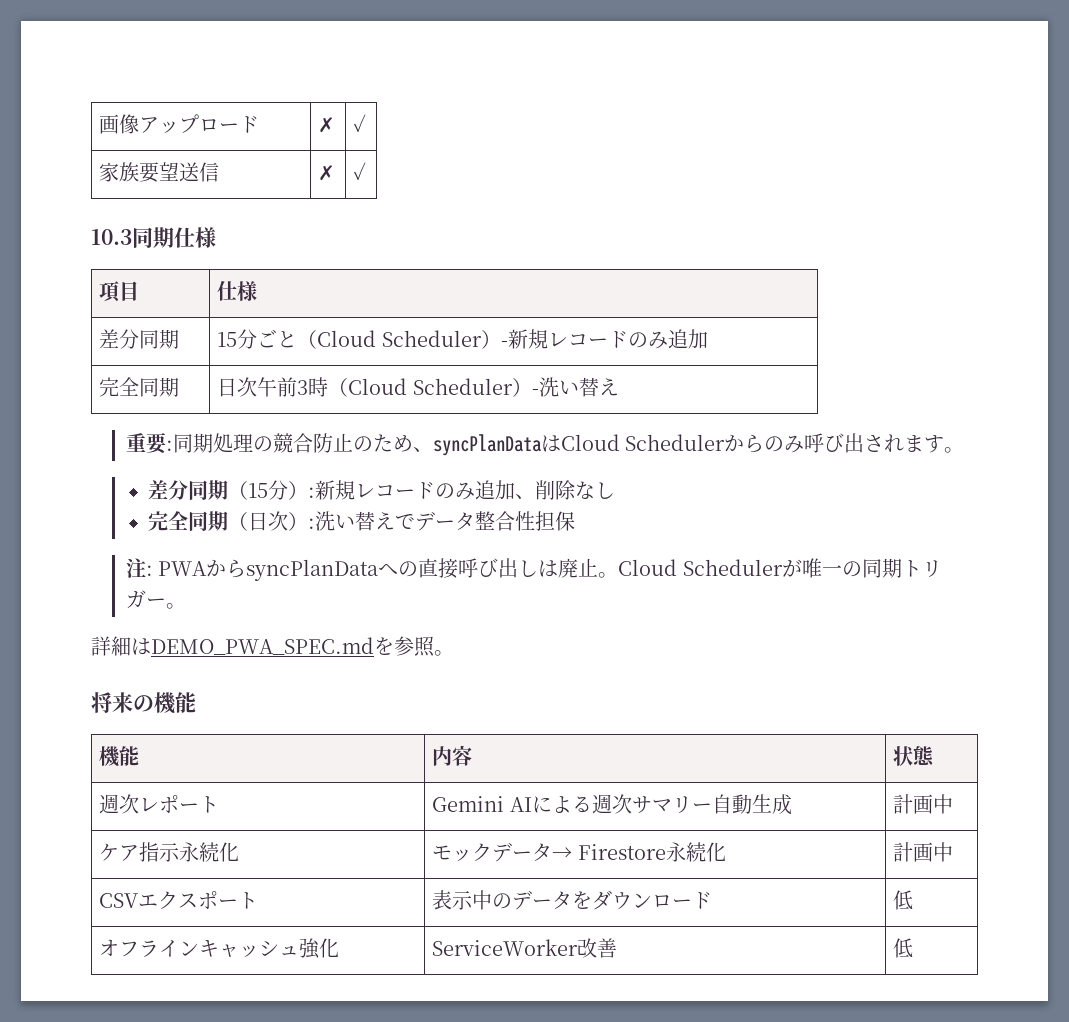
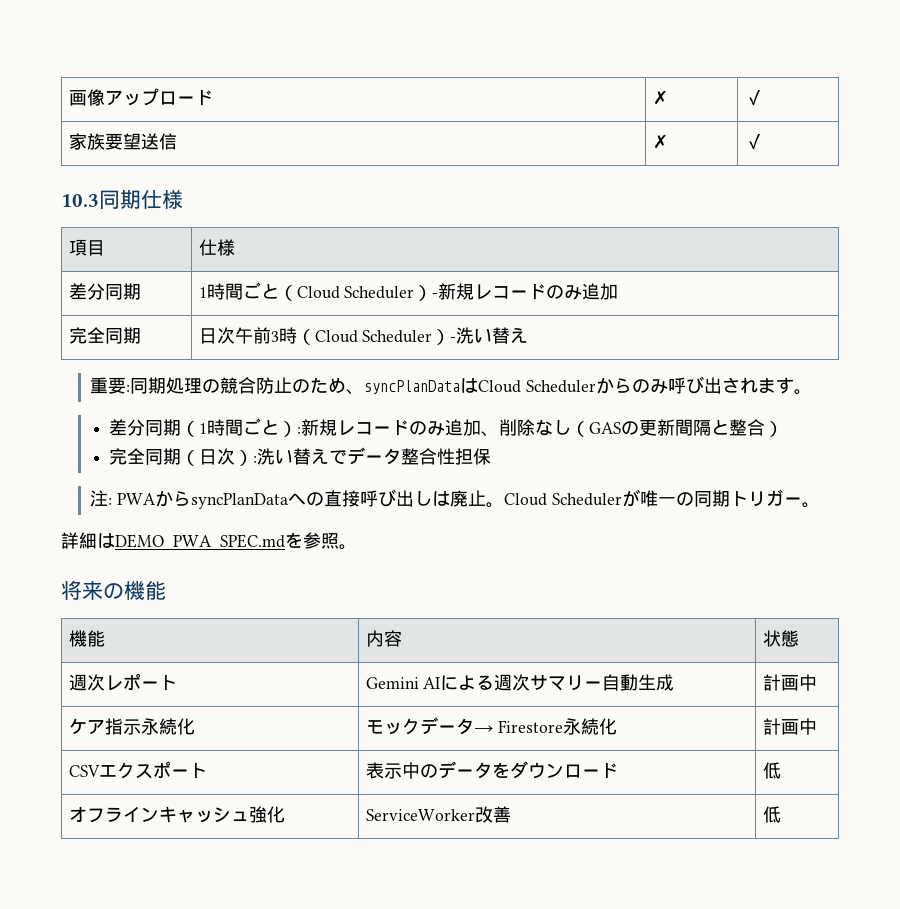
- 差分同期 | 15分ごと（Cloud Scheduler）-新規レコードのみ追加
+ 差分同期 | 1時間ごと（Cloud Scheduler）-新規レコードのみ追加
- 差分同期（15分）:新規レコードのみ追加、削除なし
+ 差分同期（1時間ごと）:新規レコードのみ追加、削除なし（GASの更新間隔と整合）

